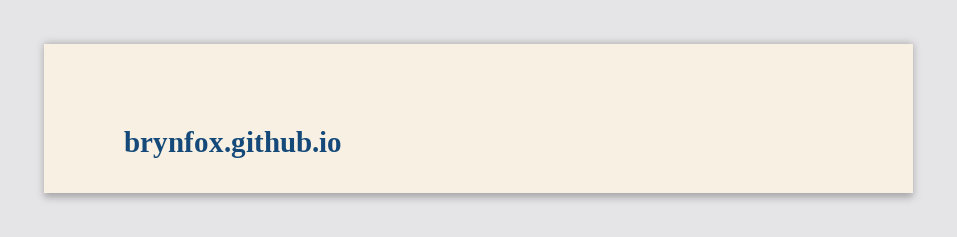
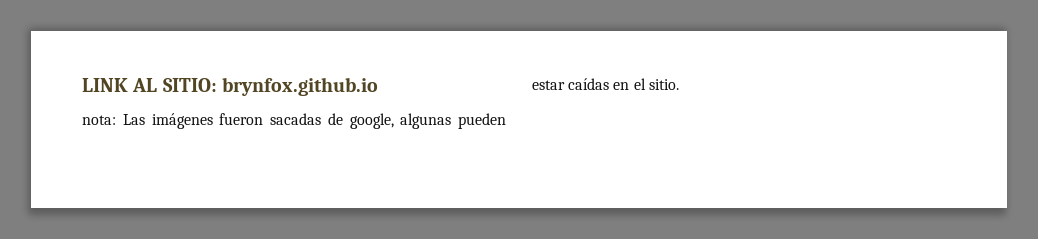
- brynfox.github.io
+ LINK AL SITIO: brynfox.github.io
+ nota: Las imágenes fueron sacadas de google, algunas pueden estar caídas en el sitio.

